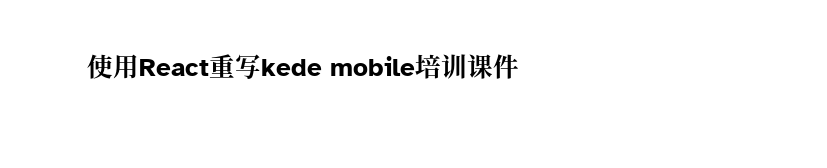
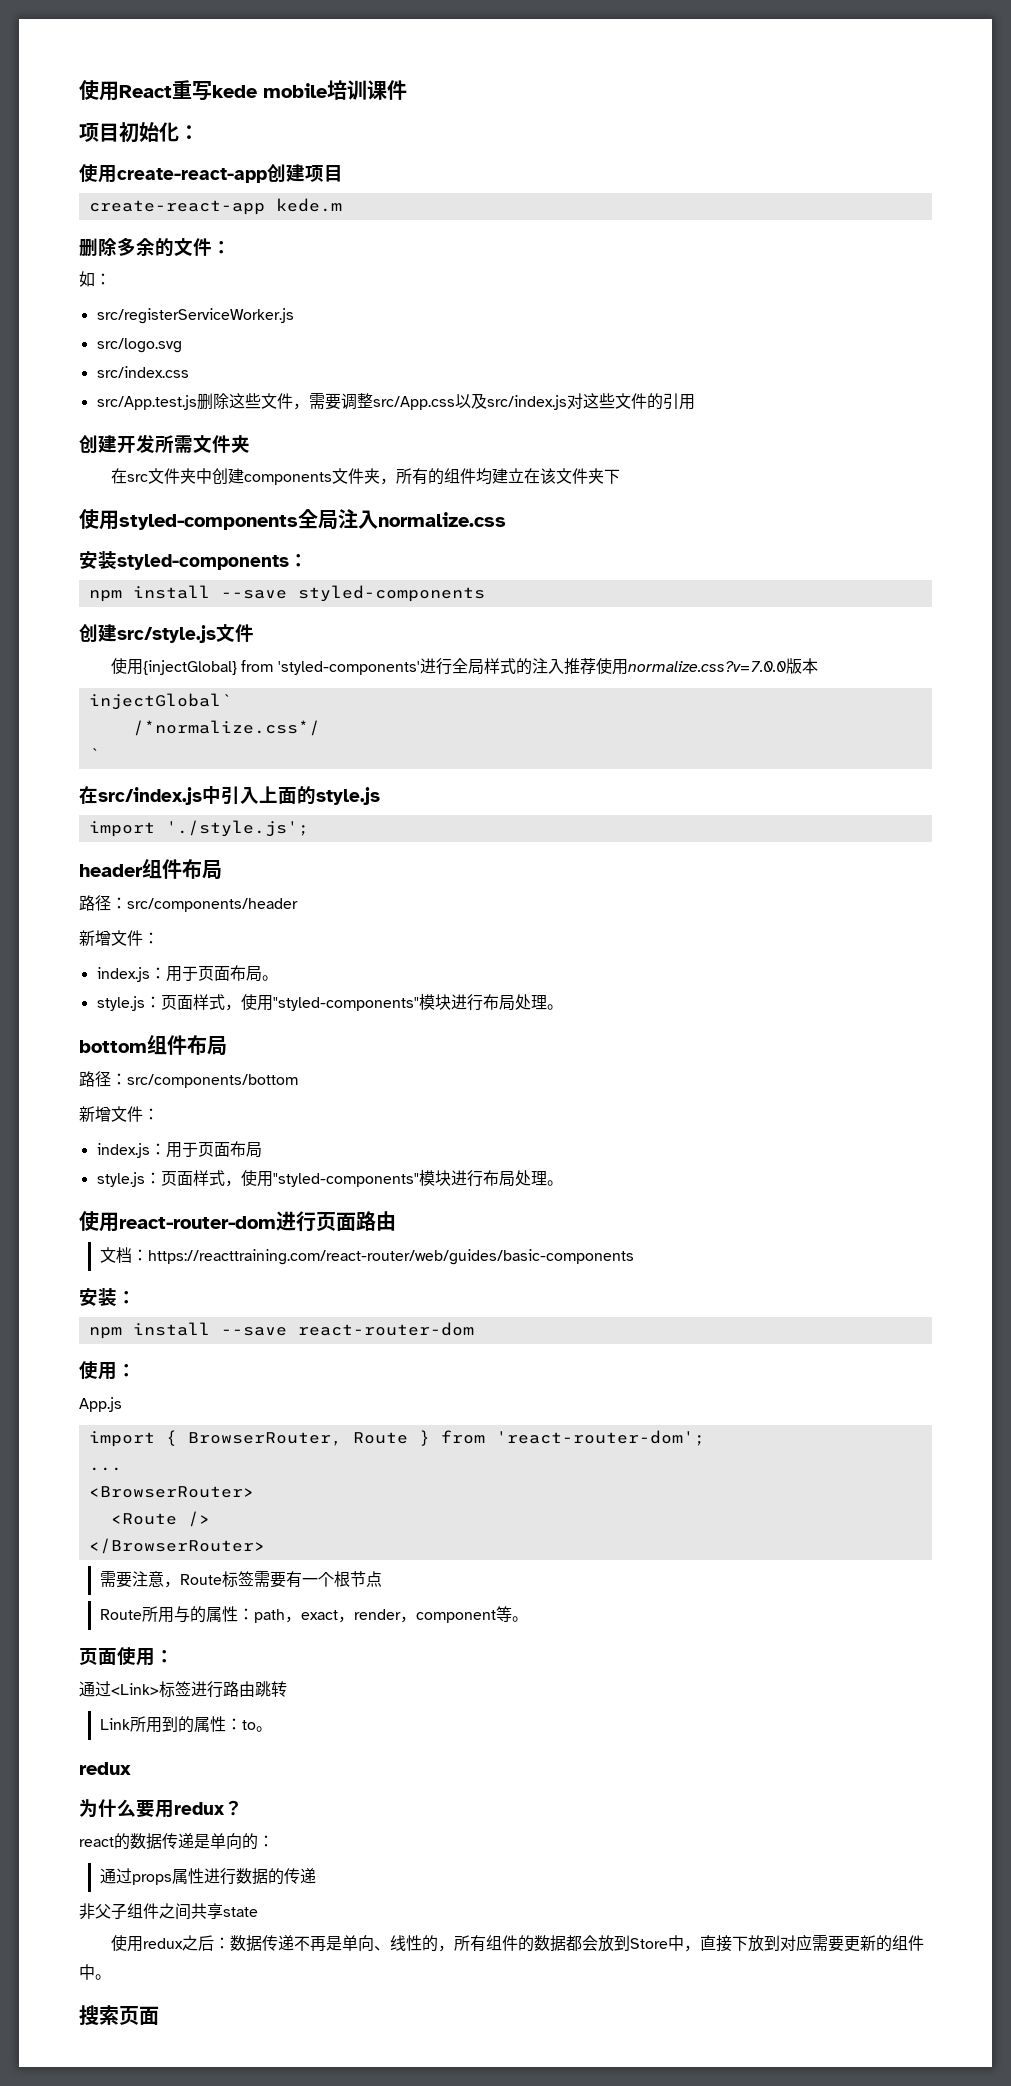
+ 项目初始化：
+ 使用create-react-app创建项目
+ create-react-app kede.m
+ 删除多余的文件：
+ 如：
+ src/registerServiceWorker.js
+ src/logo.svg
+ src/index.css
+ src/App.test.js删除这些文件，需要调整src/App.css以及src/index.js对这些文件的引用
+ 创建开发所需文件夹
+ 在src文件夹中创建components文件夹，所有的组件均建立在该文件夹下
+ 使用styled-components全局注入normalize.css
+ 安装styled-components：
+ npm install --save styled-components
+ 创建src/style.js文件
+ 使用{injectGlobal} from 'styled-components'进行全局样式的注入推荐使用normalize.css?v=7.0.0版本
+ injectGlobal`
+ /*normalize.css*/
+ `
+ 在src/index.js中引入上面的style.js
+ import './style.js';
+ header组件布局
+ 路径：src/components/header
+ 新增文件：
+ index.js：用于页面布局。
+ style.js：页面样式，使用"styled-components"模块进行布局处理。
+ bottom组件布局
+ 路径：src/components/bottom
+ 新增文件：
+ index.js：用于页面布局
+ style.js：页面样式，使用"styled-components"模块进行布局处理。
+ 使用react-router-dom进行页面路由
+ 文档：https://reacttraining.com/react-router/web/guides/basic-components
+ 安装：
+ npm install --save react-router-dom
+ 使用：
+ App.js
+ import { BrowserRouter, Route } from 'react-router-dom';
+ ...
+ <BrowserRouter>
+ <Route />
+ </BrowserRouter>
+ 需要注意，Route标签需要有一个根节点
+ Route所用与的属性：path，exact，render，component等。
+ 页面使用：
+ 通过<Link>标签进行路由跳转
+ Link所用到的属性：to。
+ redux
+ 为什么要用redux？
+ react的数据传递是单向的：
+ 通过props属性进行数据的传递
+ 非父子组件之间共享state
+ 使用redux之后：数据传递不再是单向、线性的，所有组件的数据都会放到Store中，直接下放到对应需要更新的组件中。
+ 搜索页面

